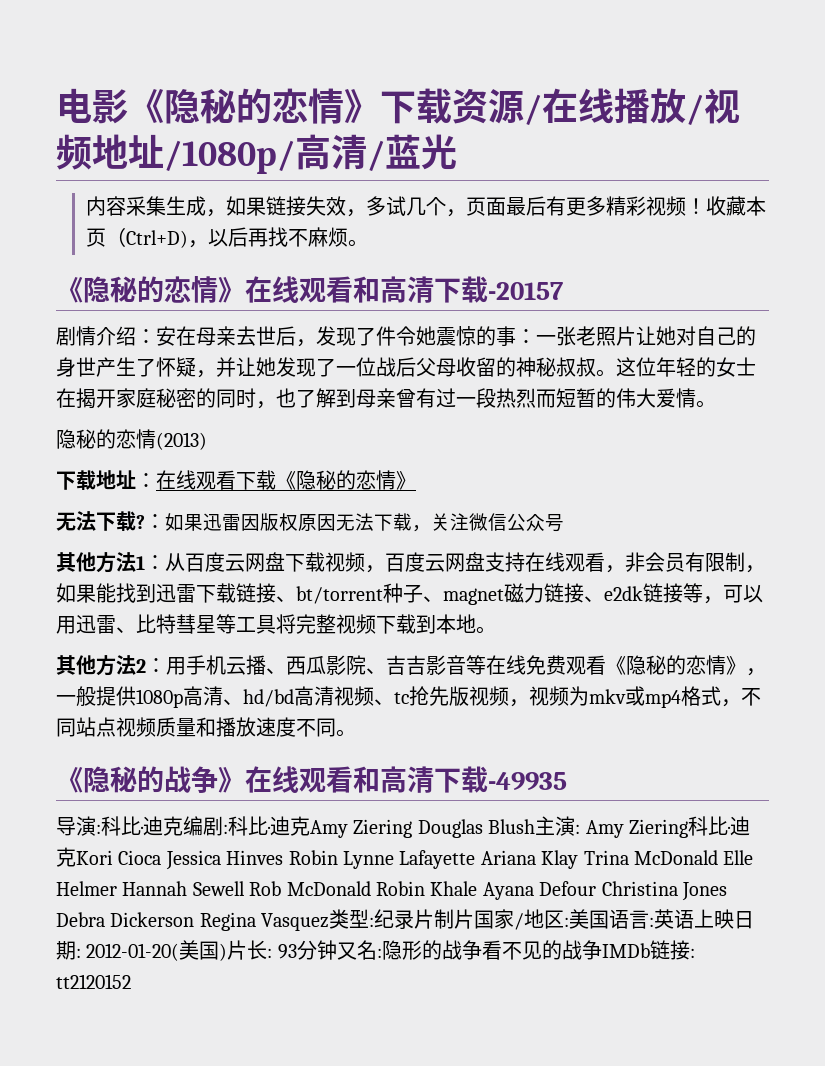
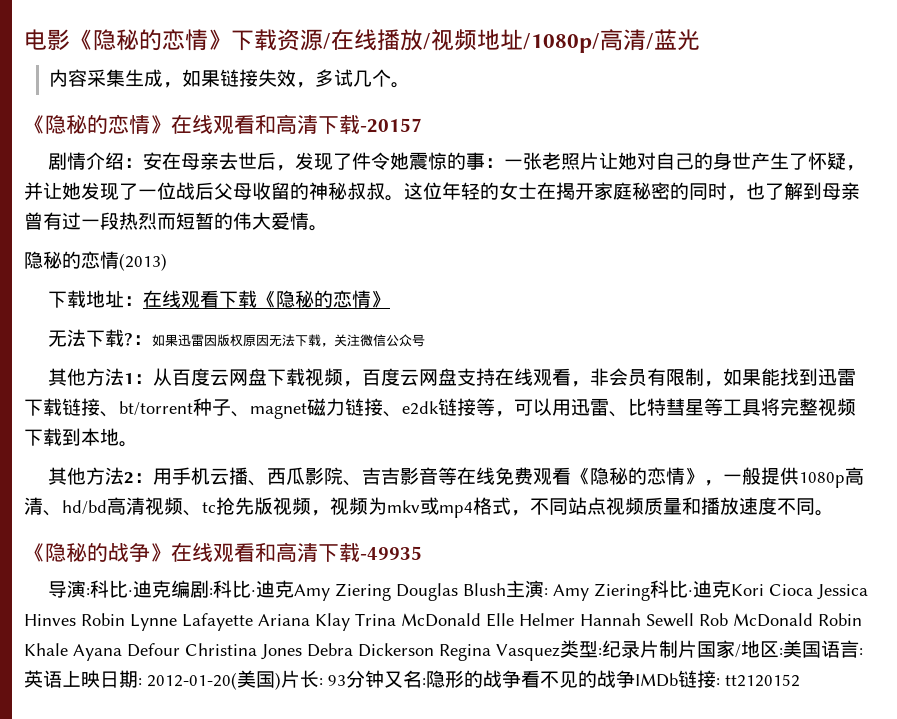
- 内容采集生成，如果链接失效，多试几个，页面最后有更多精彩视频！收藏本页（Ctrl+D)，以后再找不麻烦。
+ 内容采集生成，如果链接失效，多试几个。

